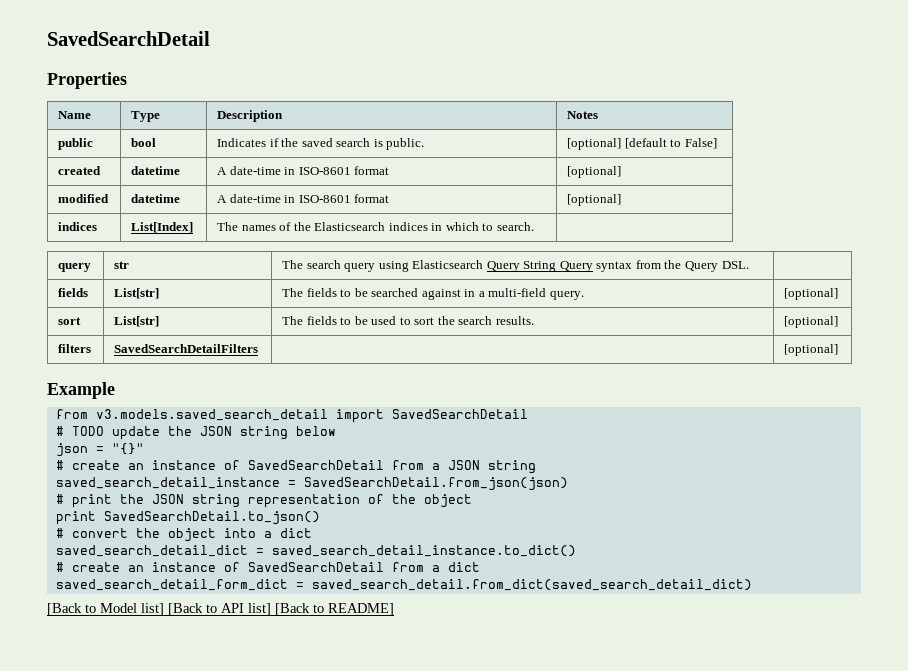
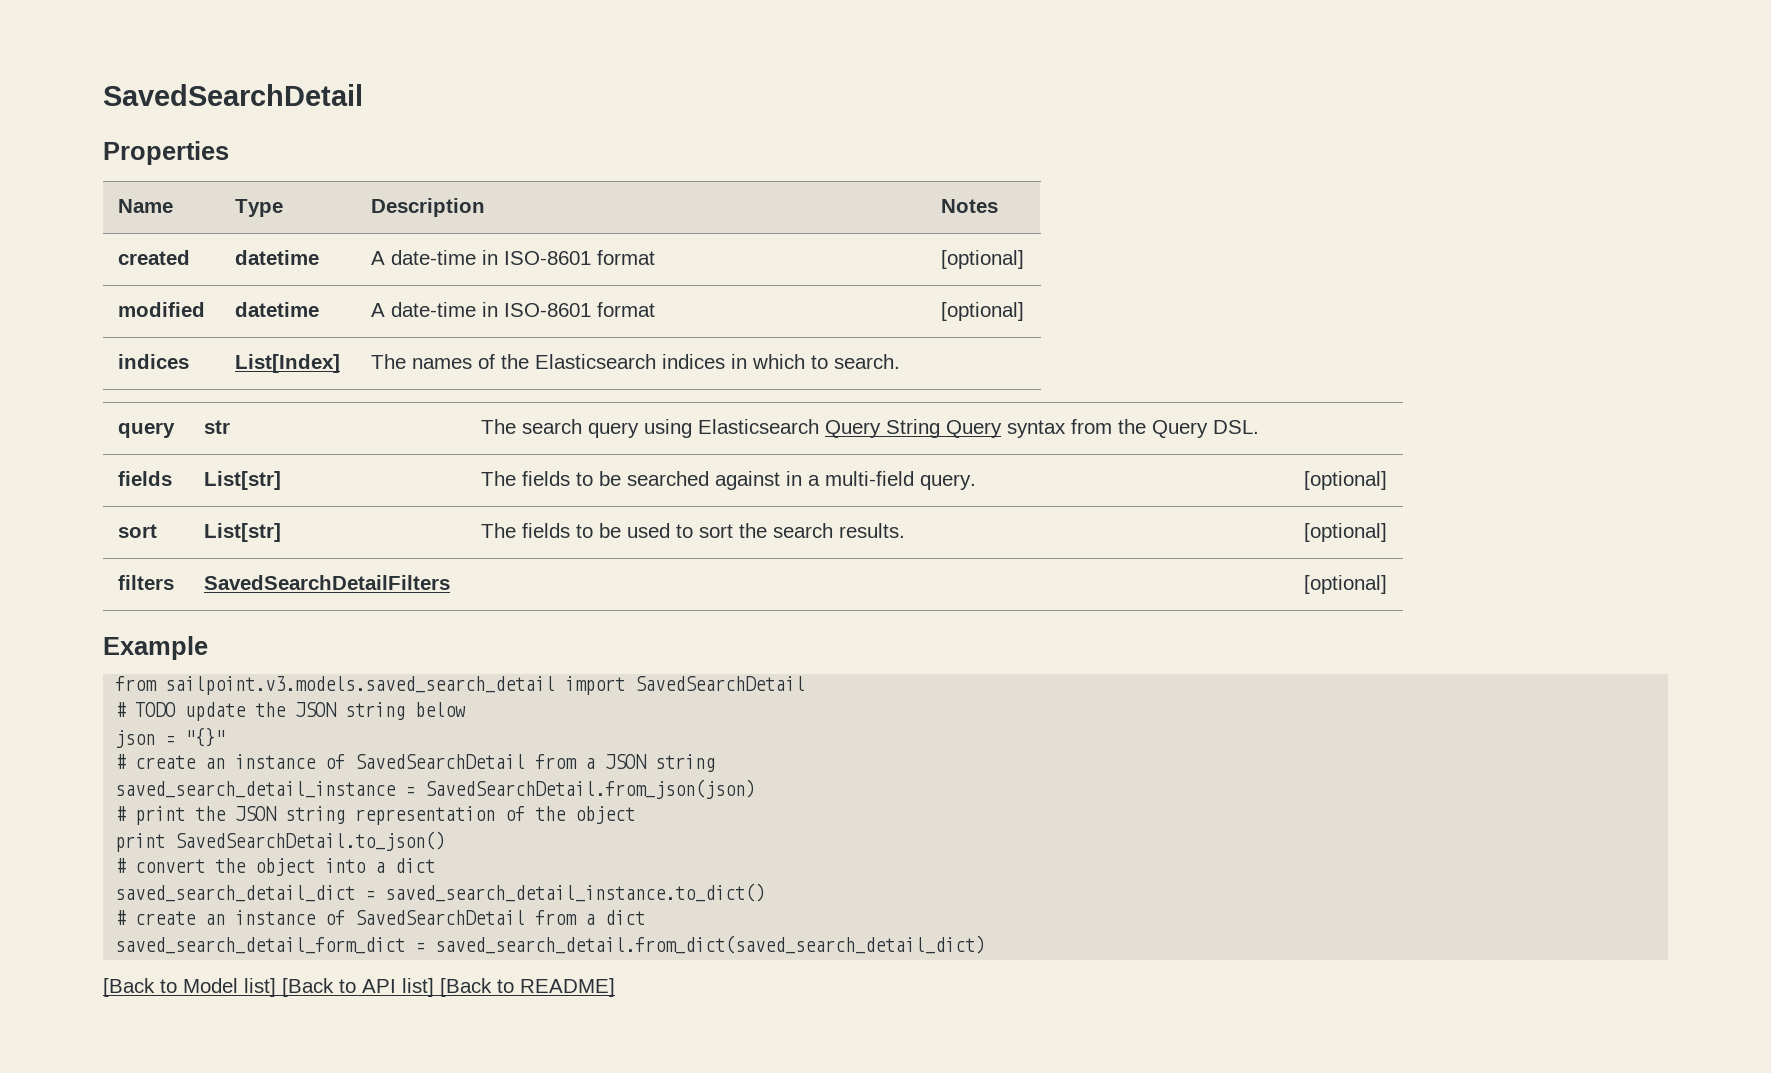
- public | bool | Indicates if the saved search is public. | [optional] [default to False]
- from v3.models.saved_search_detail import SavedSearchDetail
+ from sailpoint.v3.models.saved_search_detail import SavedSearchDetail

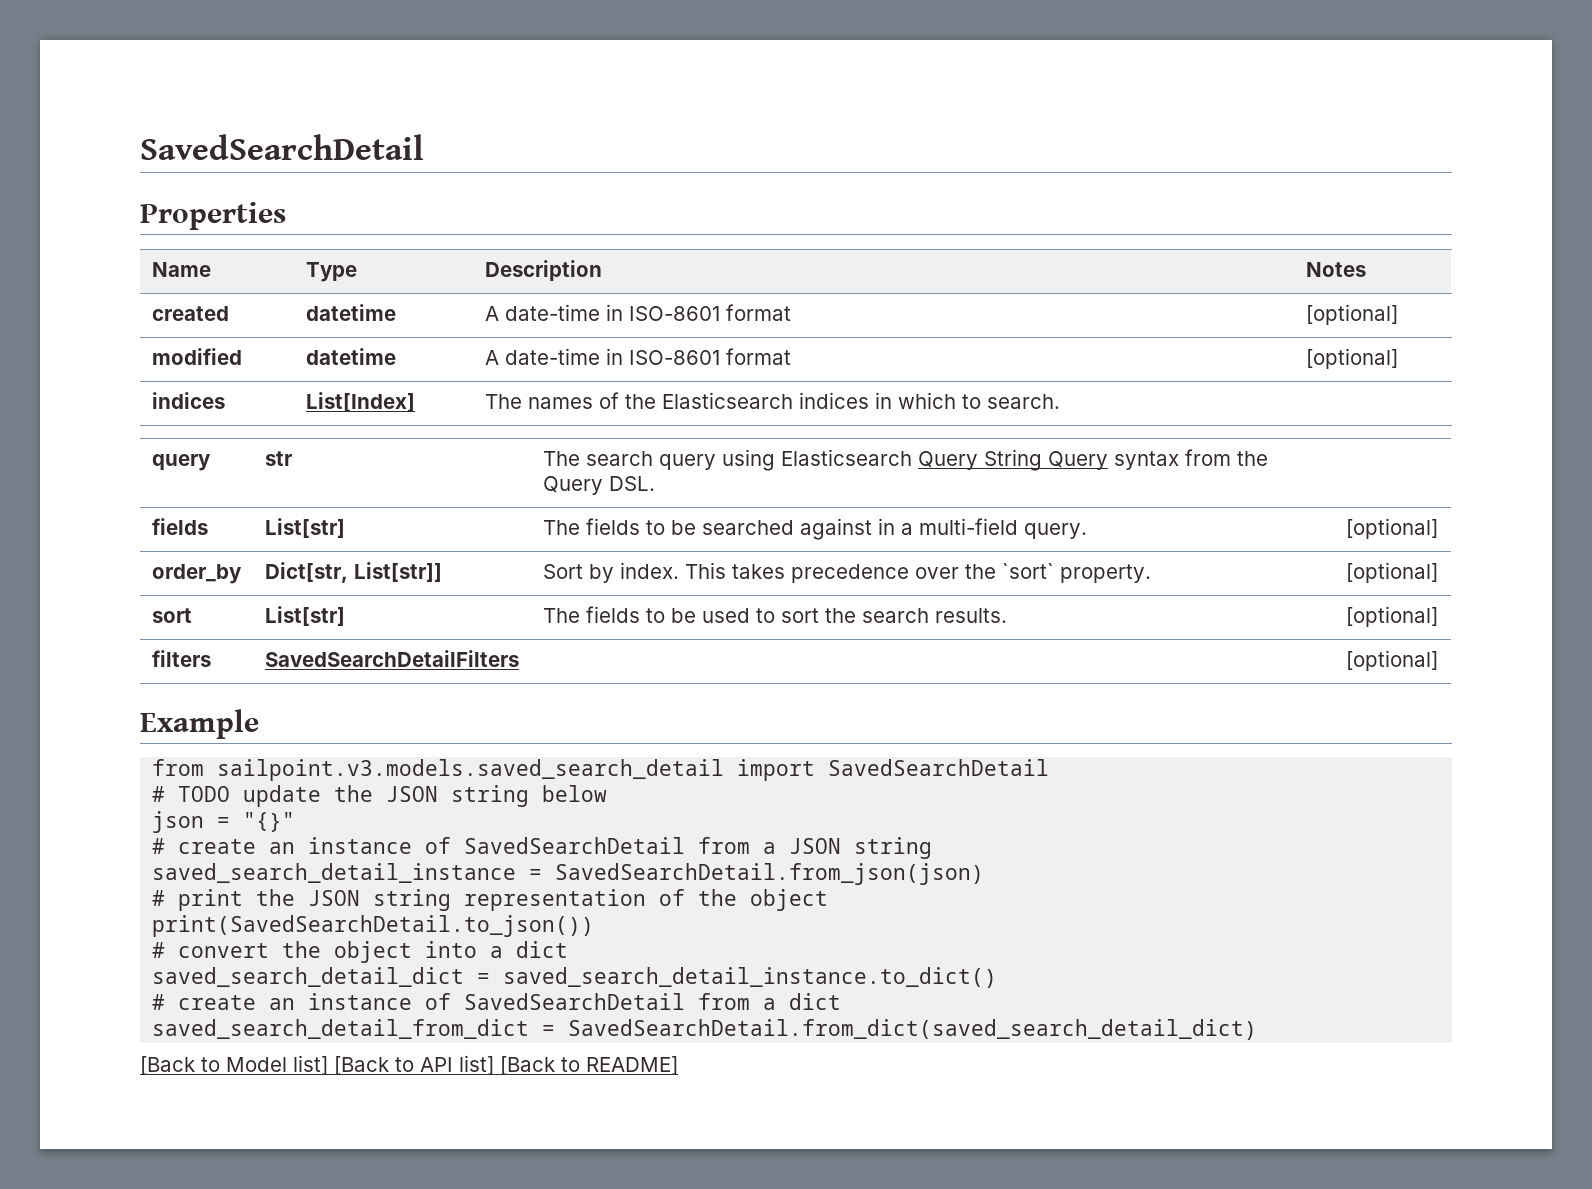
+ order_by | Dict[str, List[str]] | Sort by index. This takes precedence over the `sort` property. | [optional]
- print SavedSearchDetail.to_json()
+ print(SavedSearchDetail.to_json())
- saved_search_detail_form_dict = saved_search_detail.from_dict(saved_search_detail_dict)
+ saved_search_detail_from_dict = SavedSearchDetail.from_dict(saved_search_detail_dict)

